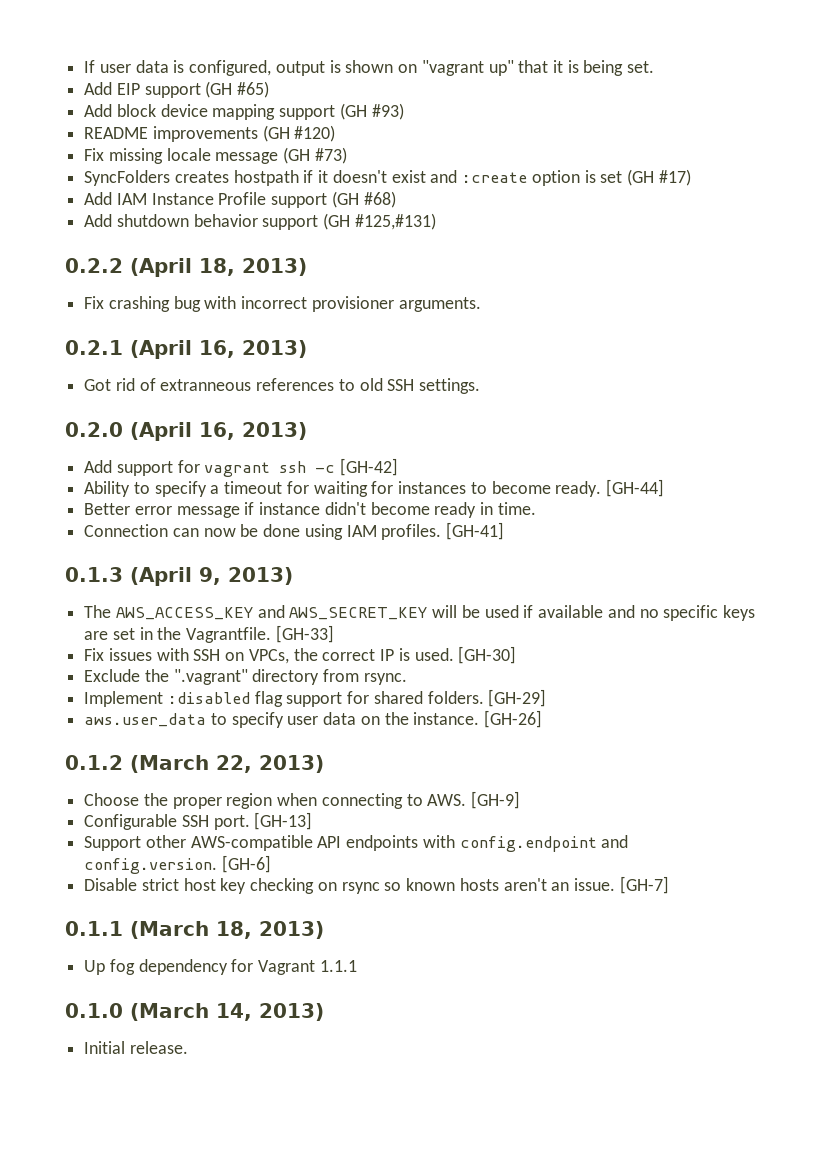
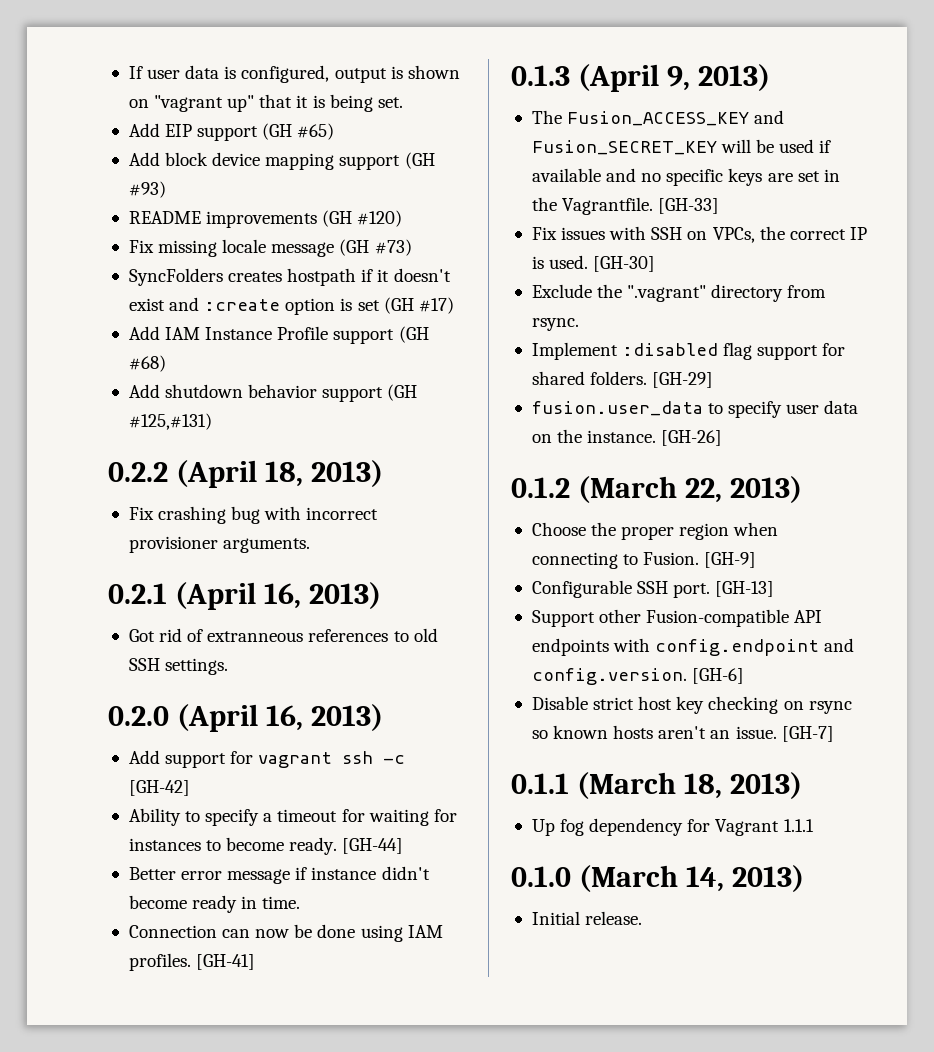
- The AWS_ACCESS_KEY and AWS_SECRET_KEY will be used if available and no specific keys are set in the Vagrantfile.
+ The Fusion_ACCESS_KEY and Fusion_SECRET_KEY will be used if available and no specific keys are set in the Vagrantfile.
- aws.user_data to specify user data on the instance.
+ fusion.user_data to specify user data on the instance.
- Choose the proper region when connecting to AWS. [GH-9]
+ Choose the proper region when connecting to Fusion. [GH-9]
- Support other AWS-compatible API endpoints with config.endpoint and config.version. [GH-6]
+ Support other Fusion-compatible API endpoints with config.endpoint and config.version. [GH-6]

